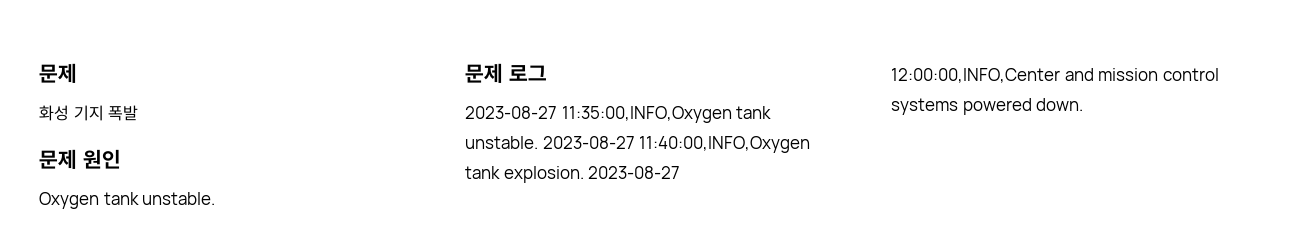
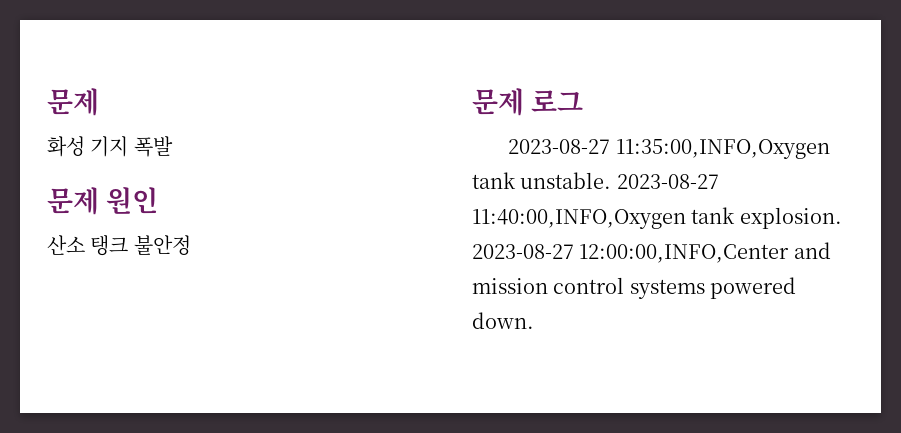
- Oxygen tank unstable.
+ 산소 탱크 불안정

